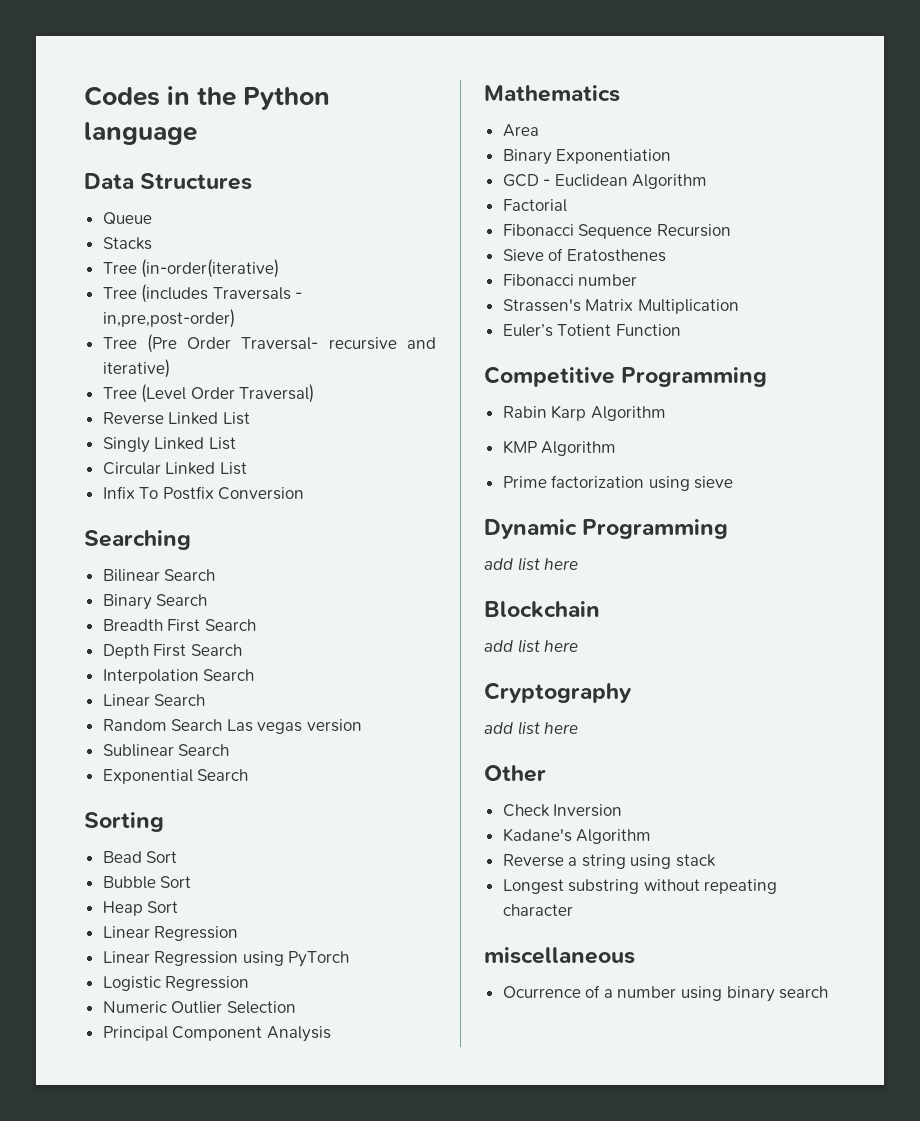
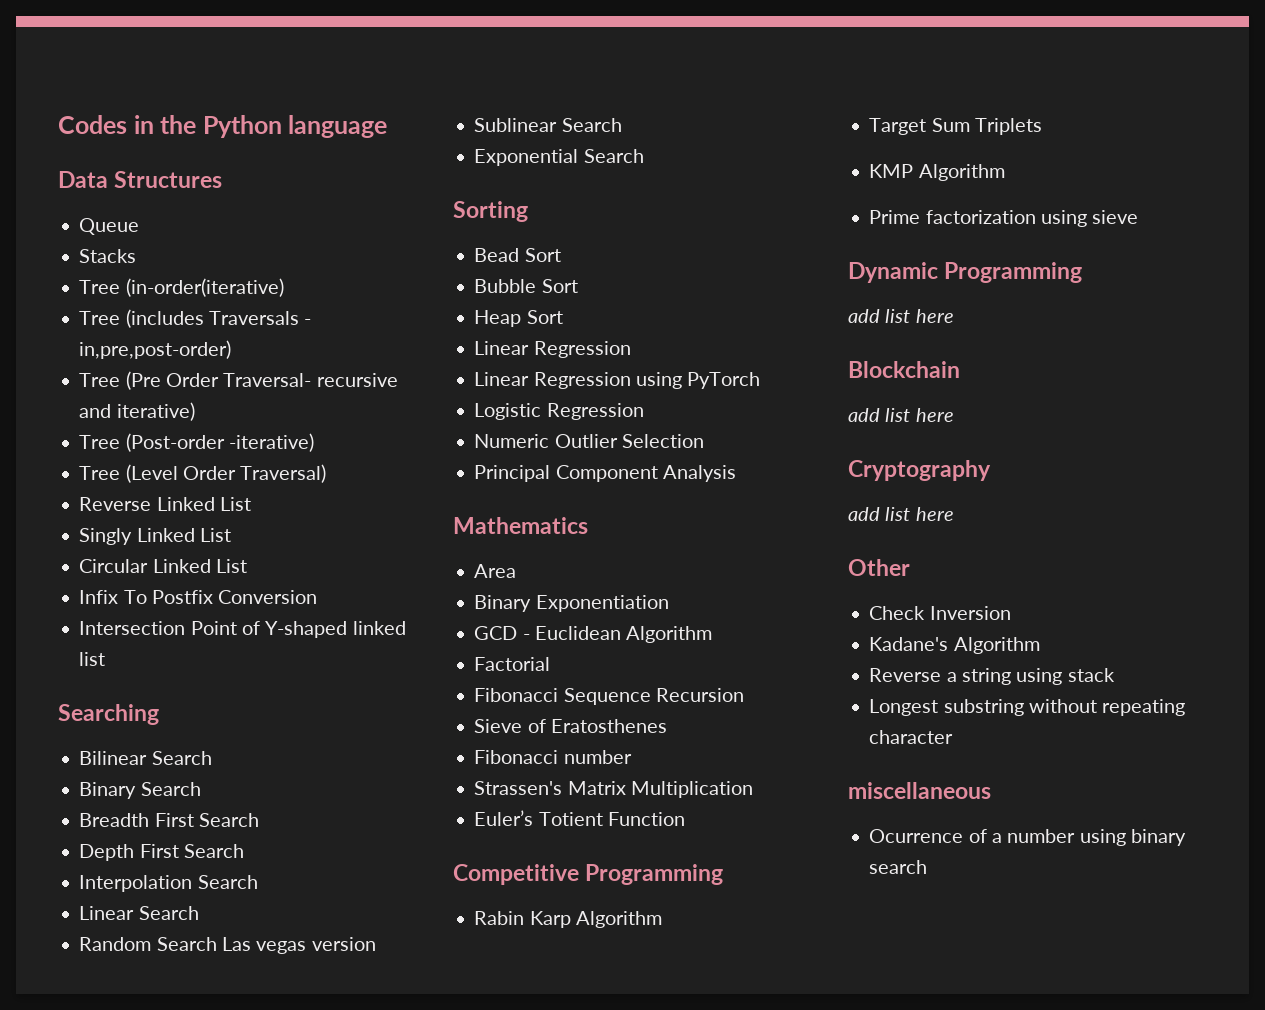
+ Tree (Post-order -iterative)
+ Intersection Point of Y-shaped linked list
+ Target Sum Triplets

